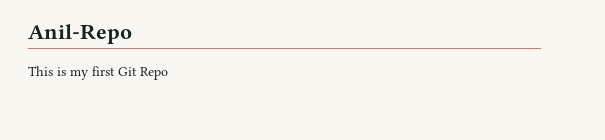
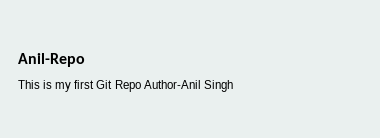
- This is my first Git Repo
+ This is my first Git Repo Author-Anil Singh

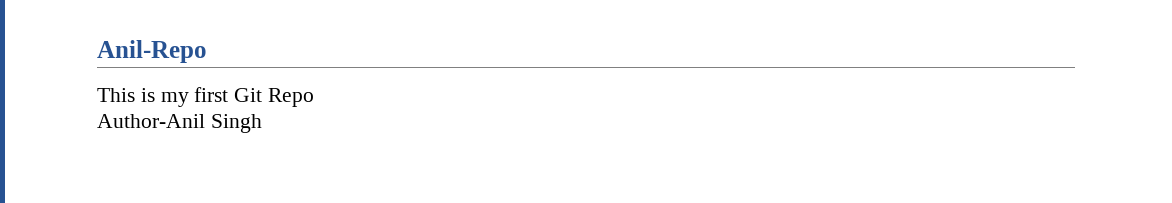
- This is my first Git Repo Author-Anil Singh
+ This is my first Git Repo
+ Author-Anil Singh

